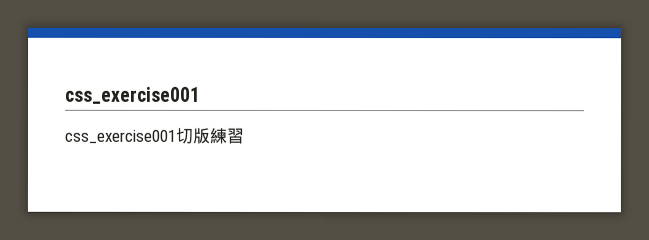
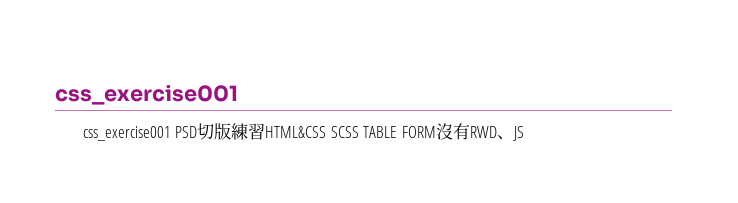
- css_exercise001切版練習
+ css_exercise001 PSD切版練習HTML&CSS SCSS TABLE FORM沒有RWD、JS

